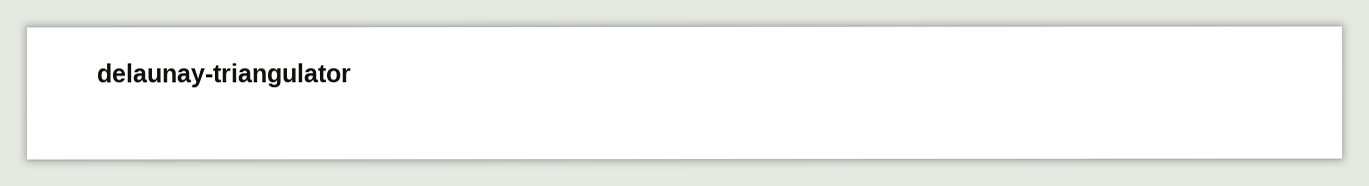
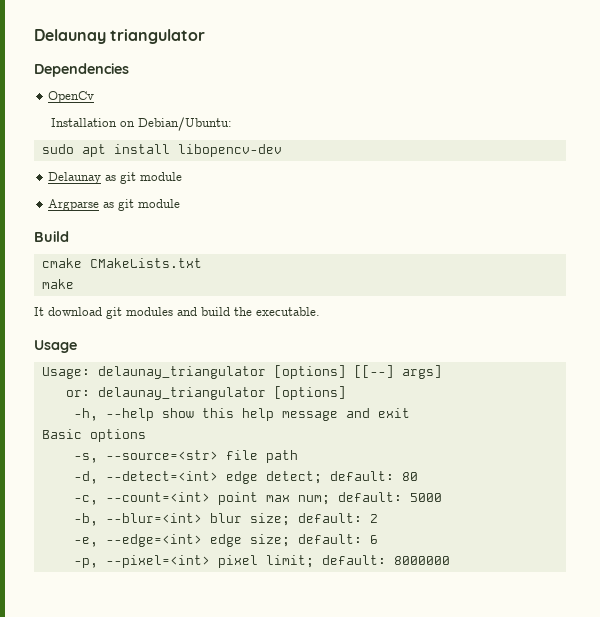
- delaunay-triangulator
+ Delaunay triangulator
+ Dependencies
+ OpenCv
+ Installation on Debian/Ubuntu:
+ sudo apt install libopencv-dev
+ Delaunay as git module
+ Argparse as git module
+ Build
+ cmake CMakeLists.txt
+ make
+ It download git modules and build the executable.
+ Usage
+ Usage: delaunay_triangulator [options] [[--] args]
+ or: delaunay_triangulator [options]
+ -h, --help show this help message and exit
+ Basic options
+ -s, --source=<str> file path
+ -d, --detect=<int> edge detect; default: 80
+ -c, --count=<int> point max num; default: 5000
+ -b, --blur=<int> blur size; default: 2
+ -e, --edge=<int> edge size; default: 6
+ -p, --pixel=<int> pixel limit; default: 8000000

